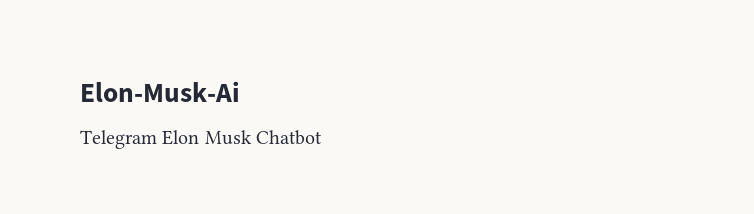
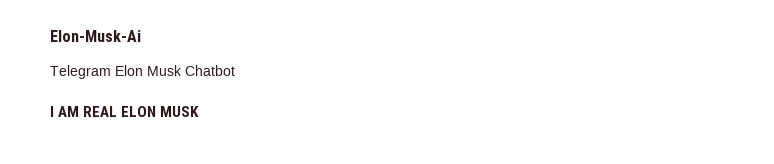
+ I AM REAL ELON MUSK

